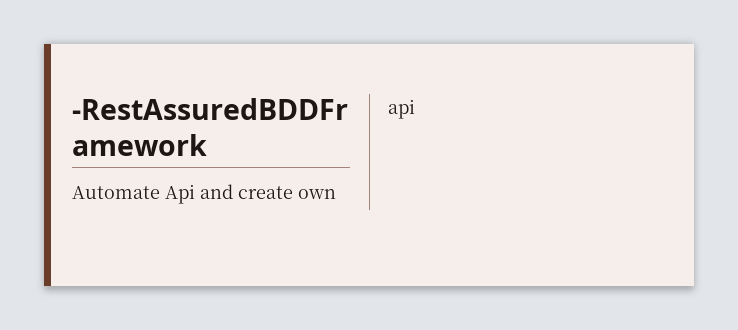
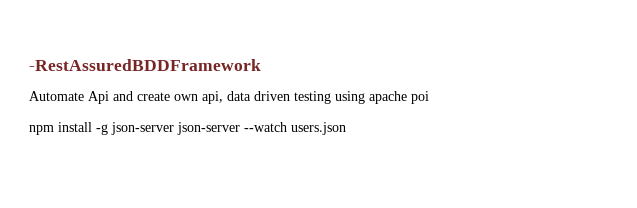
- Automate Api and create own api
+ Automate Api and create own api, data driven testing using apache poi
+ npm install -g json-server json-server --watch users.json

